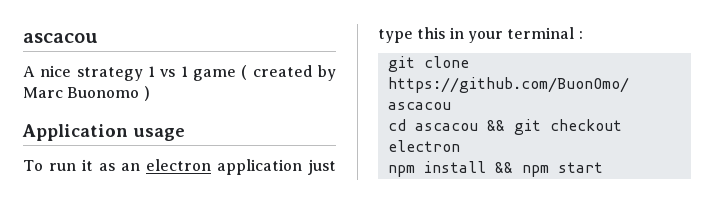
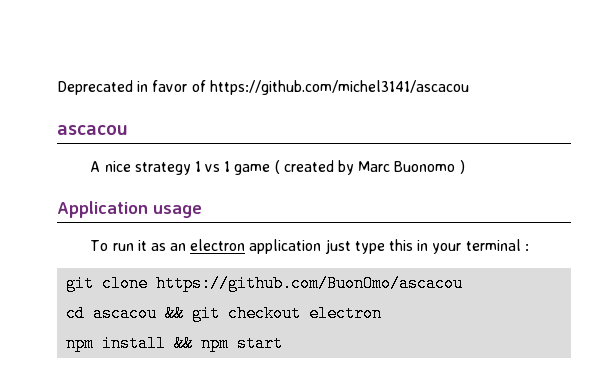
+ Deprecated in favor of https://github.com/michel3141/ascacou

